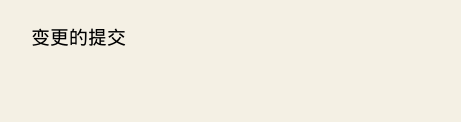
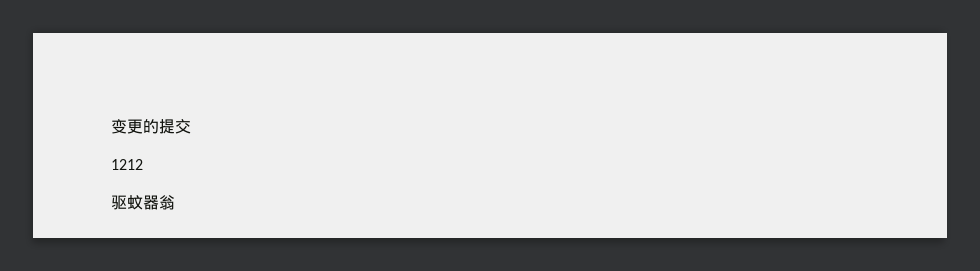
+ 1212
+ 驱蚊器翁

